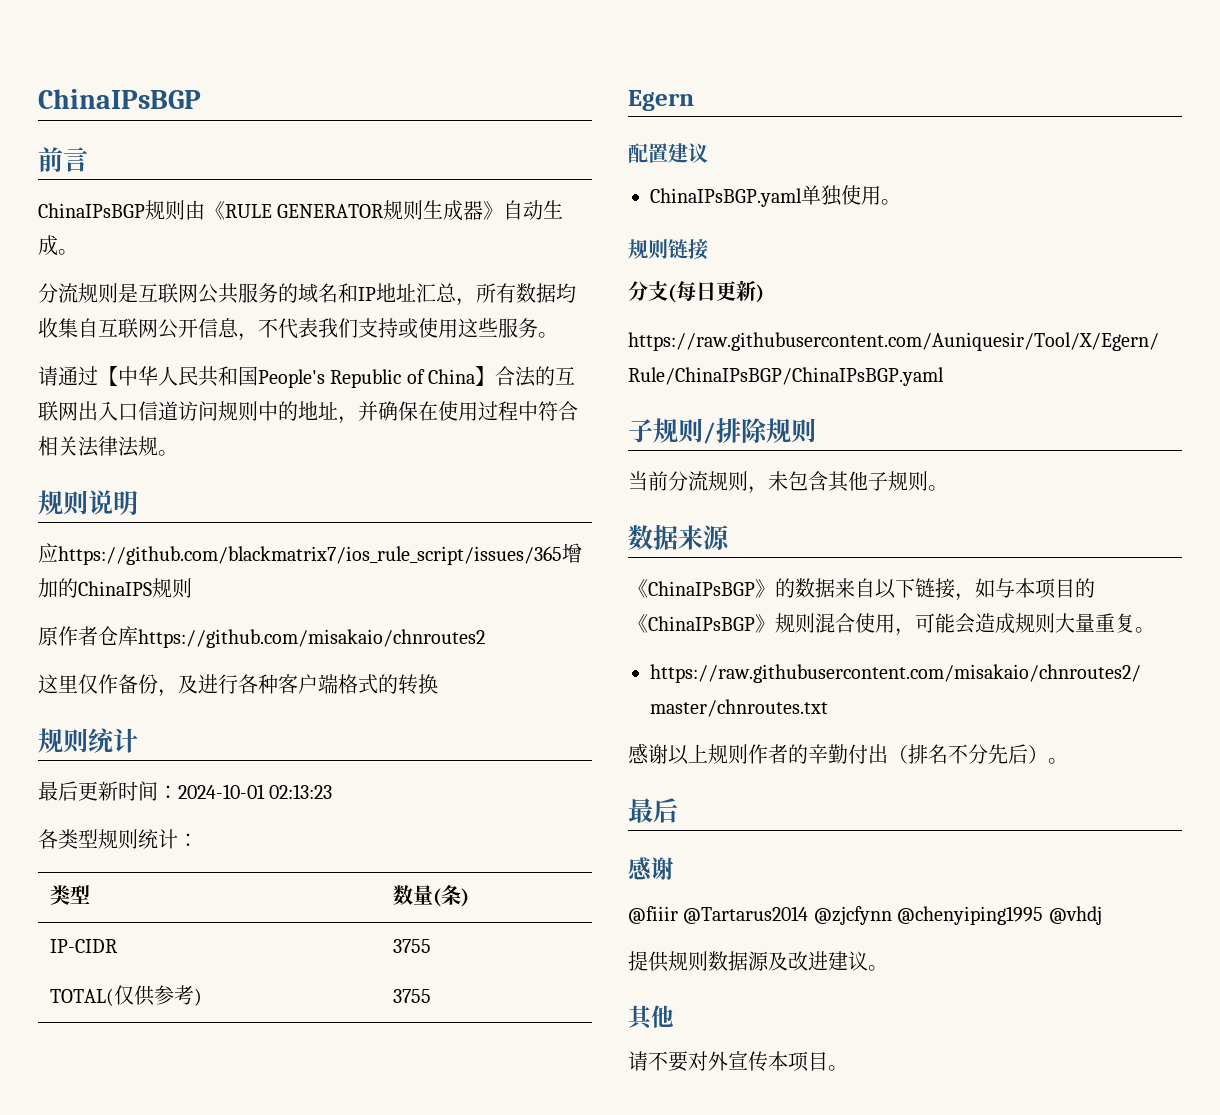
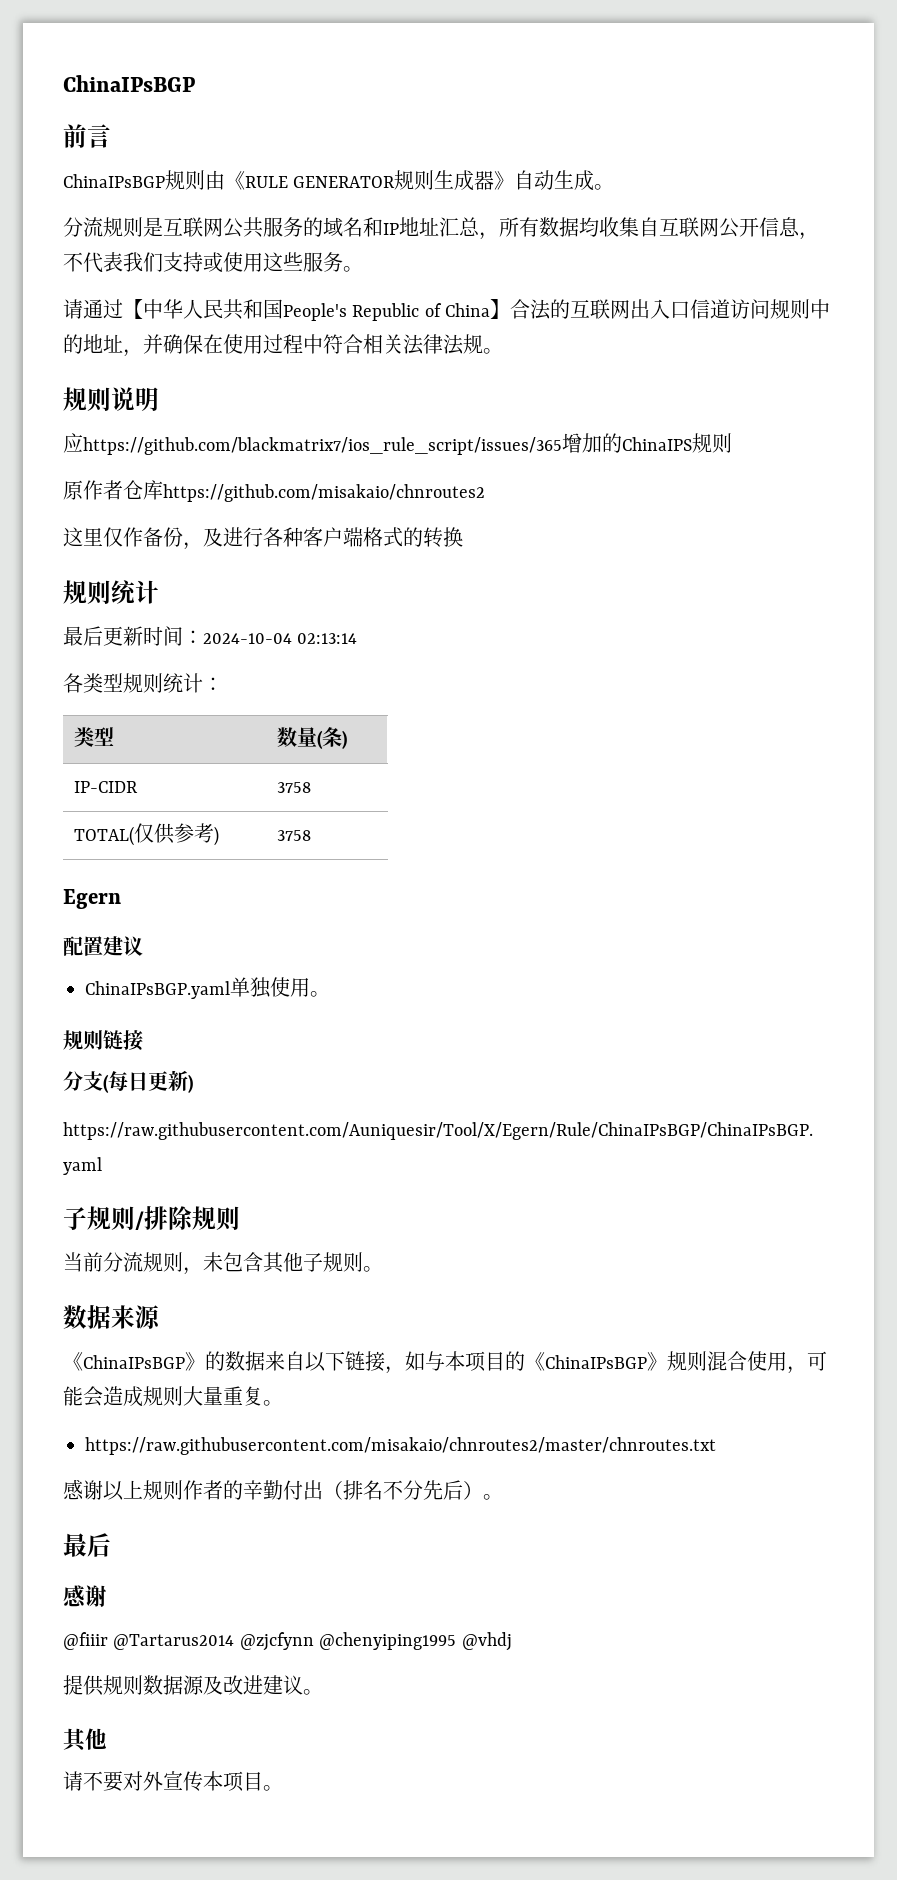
- 最后更新时间：2024-10-01 02:13:23
+ 最后更新时间：2024-10-04 02:13:14
- IP-CIDR | 3755
+ IP-CIDR | 3758
- TOTAL(仅供参考) | 3755
+ TOTAL(仅供参考) | 3758

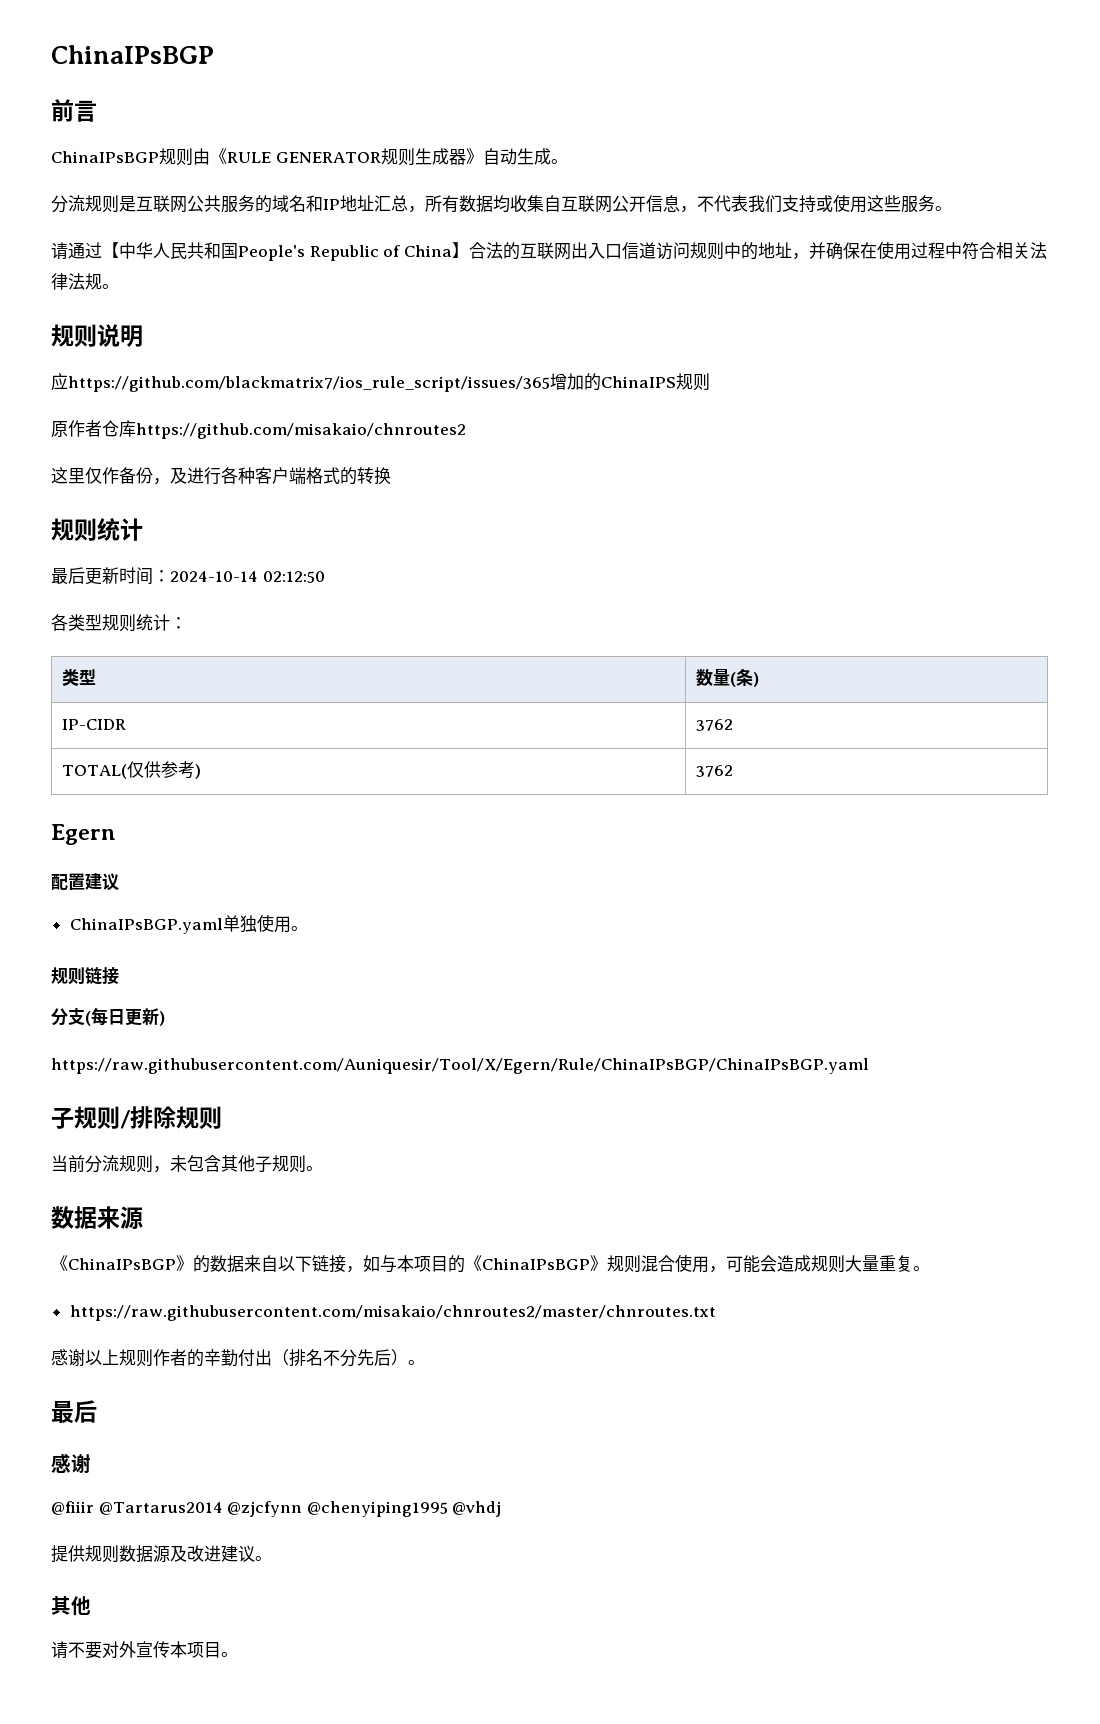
- 最后更新时间：2024-10-04 02:13:14
+ 最后更新时间：2024-10-14 02:12:50
- IP-CIDR | 3758
+ IP-CIDR | 3762
- TOTAL(仅供参考) | 3758
+ TOTAL(仅供参考) | 3762

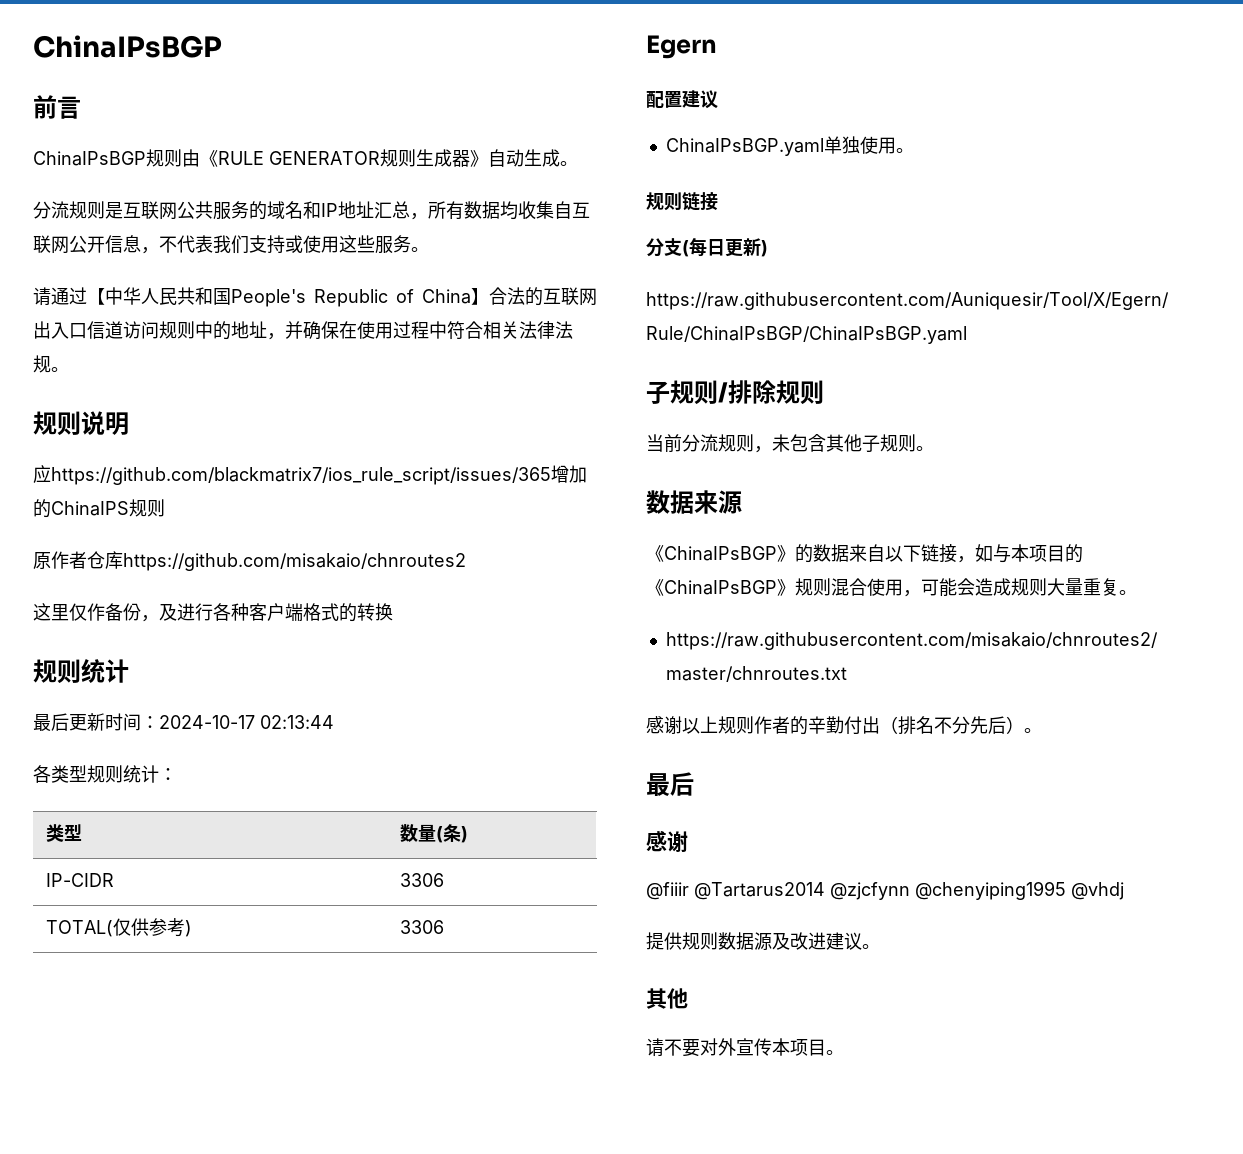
- 最后更新时间：2024-10-14 02:12:50
+ 最后更新时间：2024-10-17 02:13:44
- IP-CIDR | 3762
+ IP-CIDR | 3306
- TOTAL(仅供参考) | 3762
+ TOTAL(仅供参考) | 3306

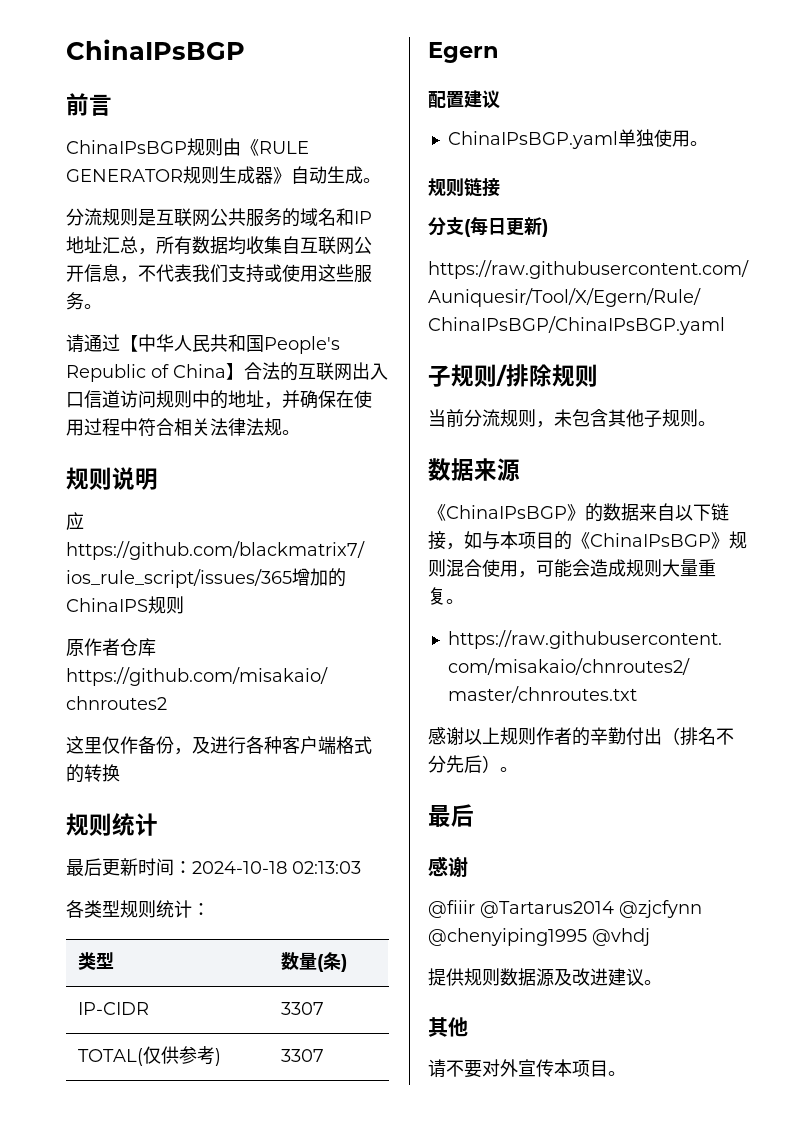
- 最后更新时间：2024-10-17 02:13:44
+ 最后更新时间：2024-10-18 02:13:03
- IP-CIDR | 3306
+ IP-CIDR | 3307
- TOTAL(仅供参考) | 3306
+ TOTAL(仅供参考) | 3307

